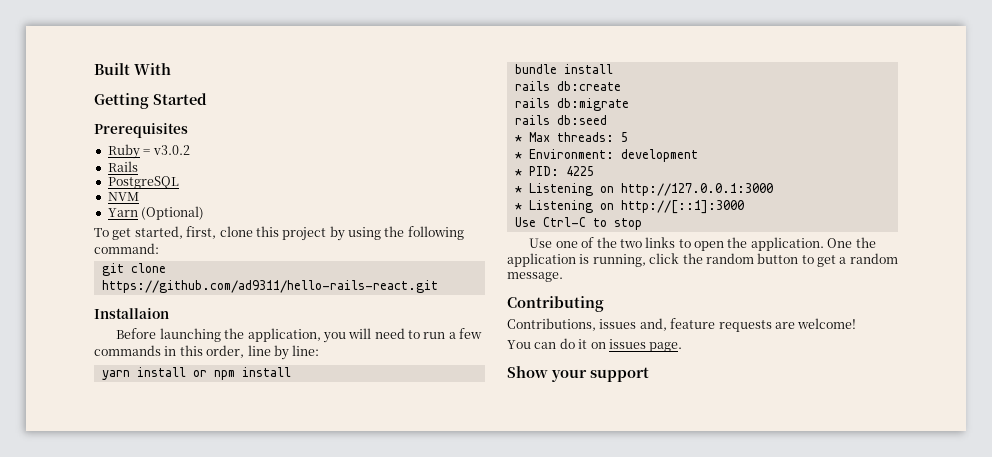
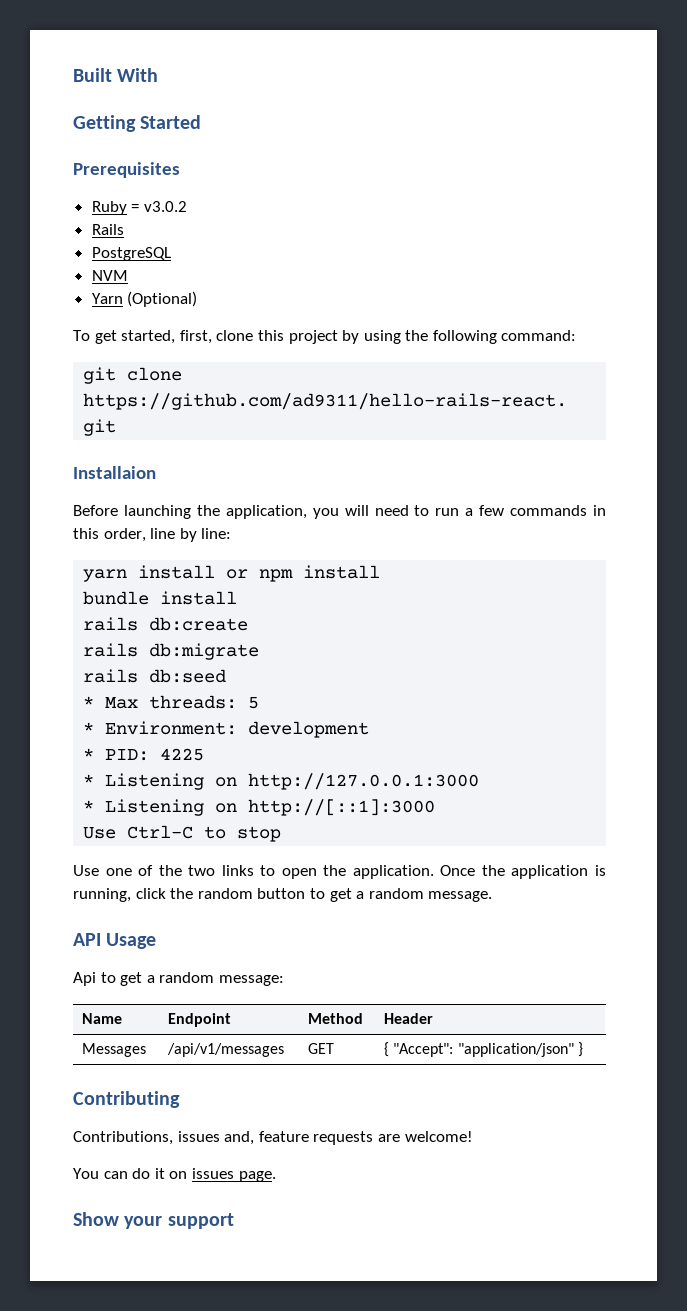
- One the application is running, click the random button to get a random message.
+ Once the application is running, click the random button to get a random message.
+ API Usage
+ Api to get a random message:
+ Name | Endpoint | Method | Header
+ Messages | /api/v1/messages | GET | { "Accept": "application/json" }

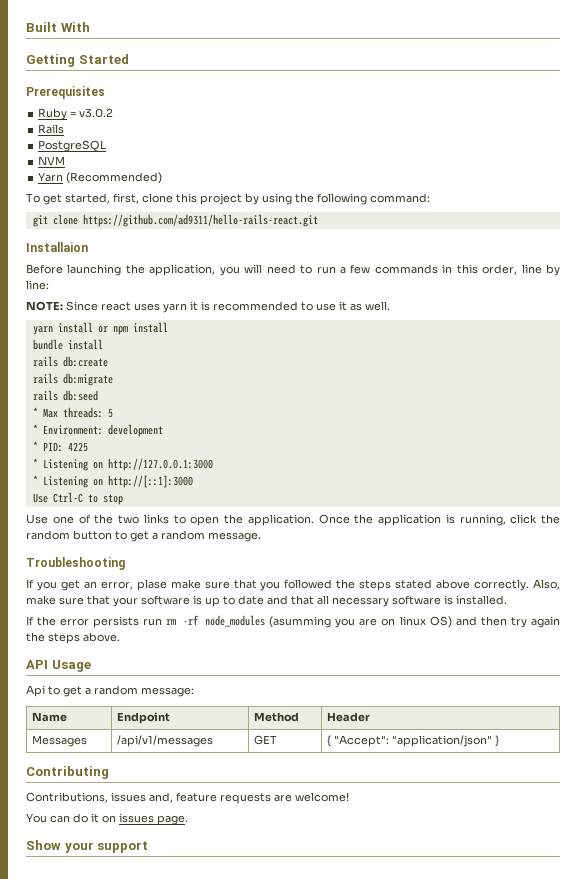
- Yarn (Optional)
+ Yarn (Recommended)
+ NOTE: Since react uses yarn it is recommended to use it as well.
+ Troubleshooting
+ If you get an error, plase make sure that you followed the steps stated above correctly. Also, make sure that your software is up to date and that all necessary software is installed.
+ If the error persists run rm -rf node_modules (asumming you are on linux OS) and then try again the steps above.

